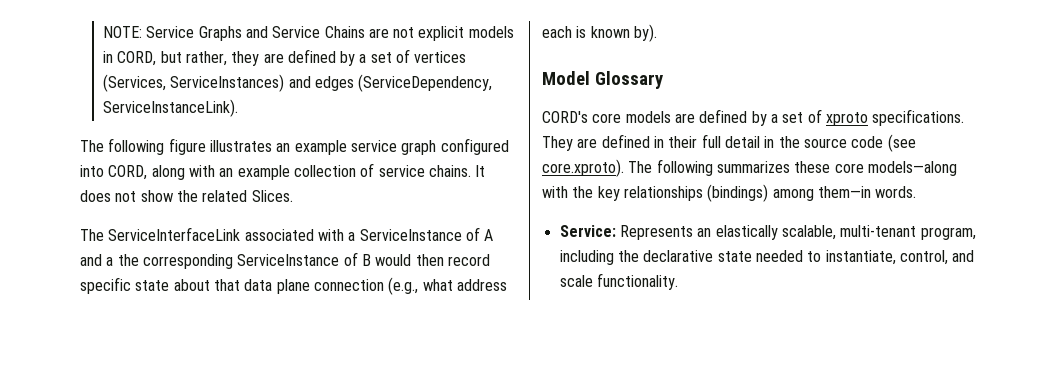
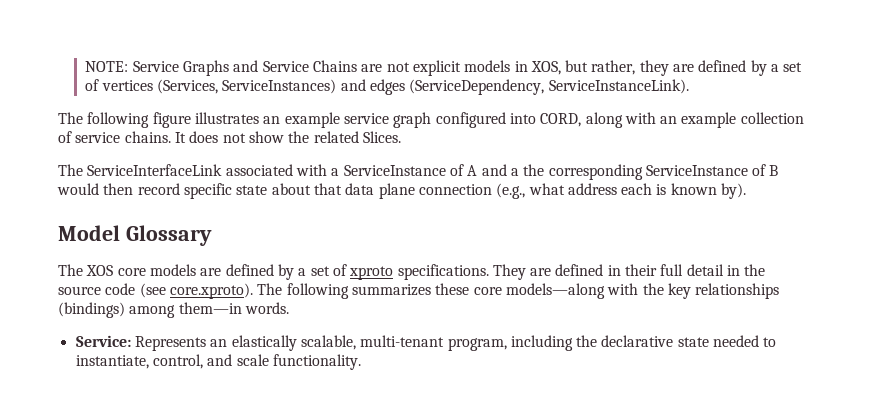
- NOTE: Service Graphs and Service Chains are not explicit models in CORD, but rather, they are defined by a set of vertices (Services, ServiceInstances) and edges (ServiceDependency, ServiceInstanceLink).
+ NOTE: Service Graphs and Service Chains are not explicit models in XOS, but rather, they are defined by a set of vertices (Services, ServiceInstances) and edges (ServiceDependency, ServiceInstanceLink).
- CORD's core models are defined by a set of xproto specifications.
+ The XOS core models are defined by a set of xproto specifications.

